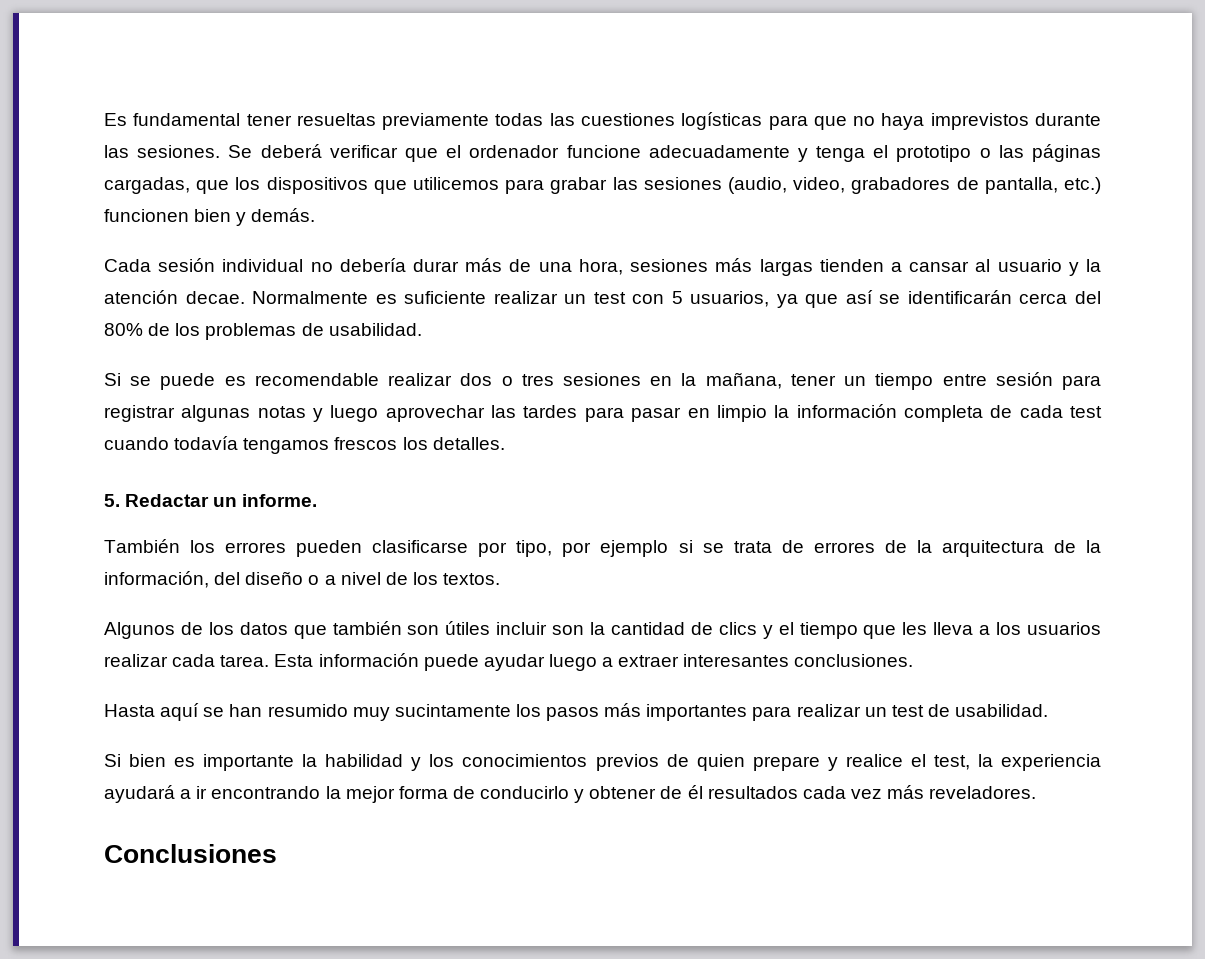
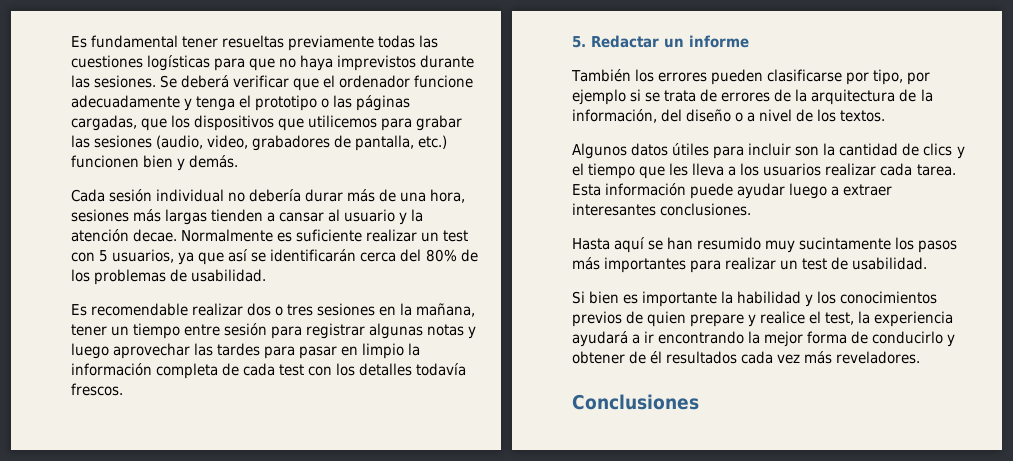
- Si se puede es recomendable realizar dos o tres sesiones en la mañana, tener un tiempo entre sesión para registrar algunas notas y luego aprovechar las tardes para pasar en limpio la información completa de cada test cuando todavía tengamos frescos los detalles.
+ Es recomendable realizar dos o tres sesiones en la mañana, tener un tiempo entre sesión para registrar algunas notas y luego aprovechar las tardes para pasar en limpio la información completa de cada test con los detalles todavía frescos.
- 5. Redactar un informe.
+ 5. Redactar un informe
- Algunos de los datos que también son útiles incluir son la cantidad de clics y el tiempo que les lleva a los usuarios realizar cada tarea.
+ Algunos datos útiles para incluir son la cantidad de clics y el tiempo que les lleva a los usuarios realizar cada tarea.

